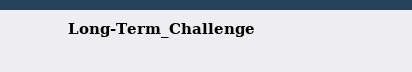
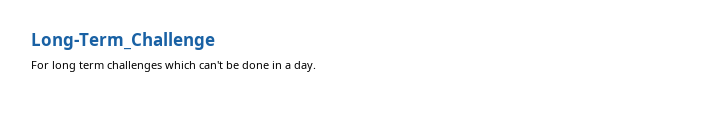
+ For long term challenges which can't be done in a day.

